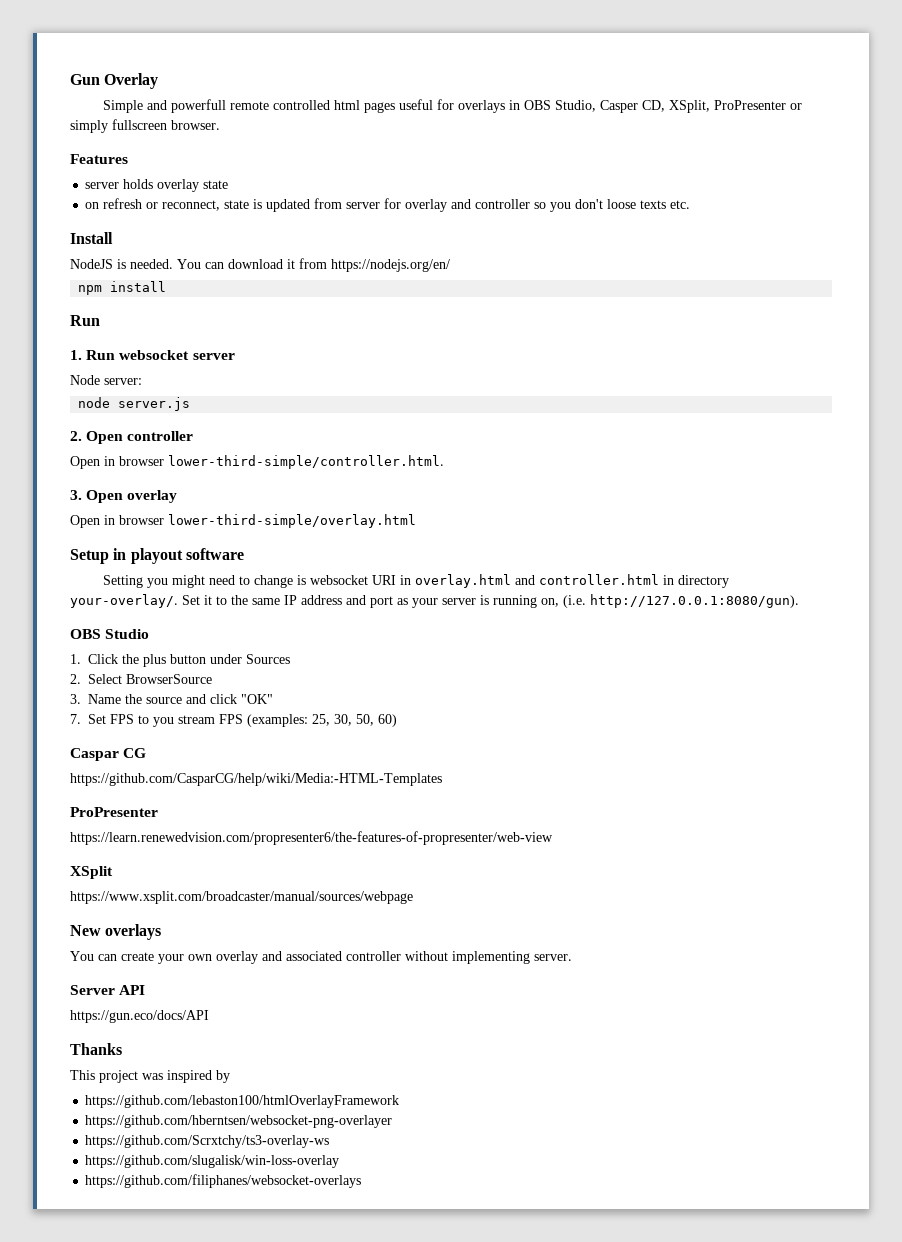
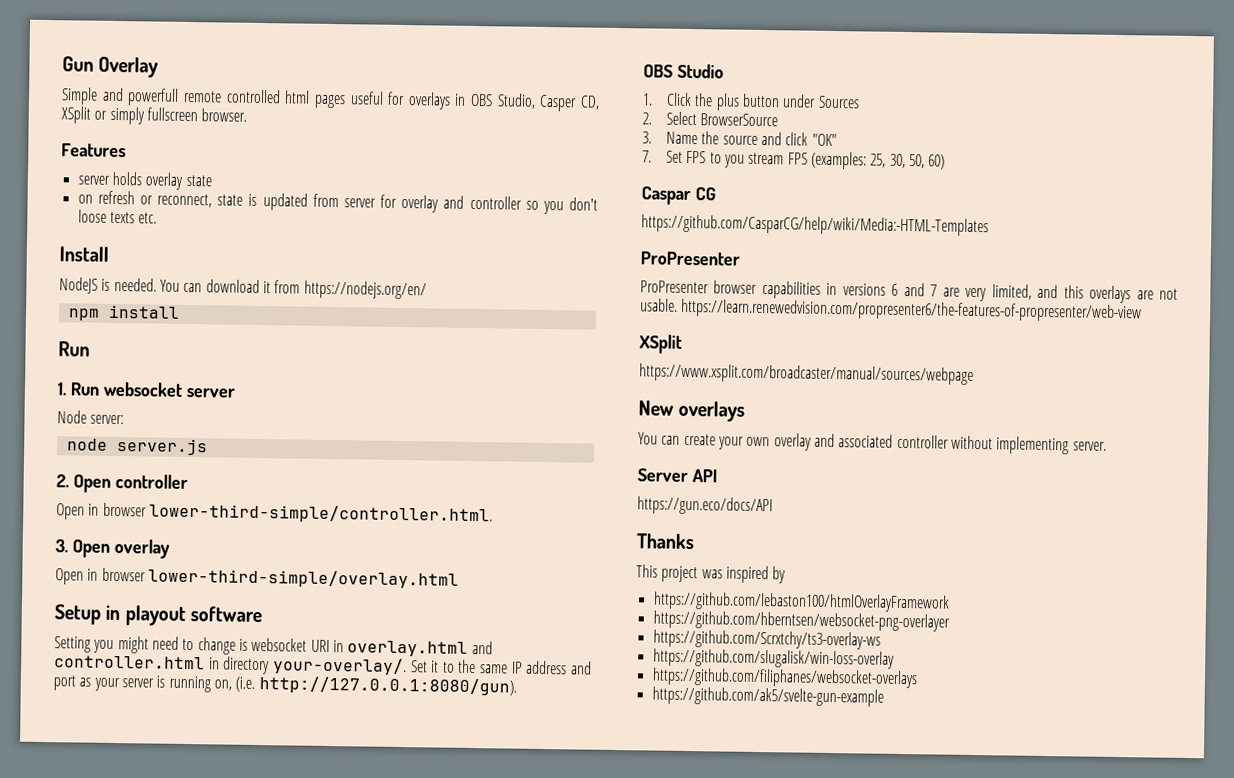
- Simple and powerfull remote controlled html pages useful for overlays in OBS Studio, Casper CD, XSplit, ProPresenter or simply fullscreen browser.
+ Simple and powerfull remote controlled html pages useful for overlays in OBS Studio, Casper CD, XSplit or simply fullscreen browser.
- https://learn.renewedvision.com/propresenter6/the-features-of-propresenter/web-view
+ ProPresenter browser capabilities in versions 6 and 7 are very limited, and this overlays are not usable. https://learn.renewedvision.com/propresenter6/the-features-of-propresenter/web-view
+ https://github.com/ak5/svelte-gun-example

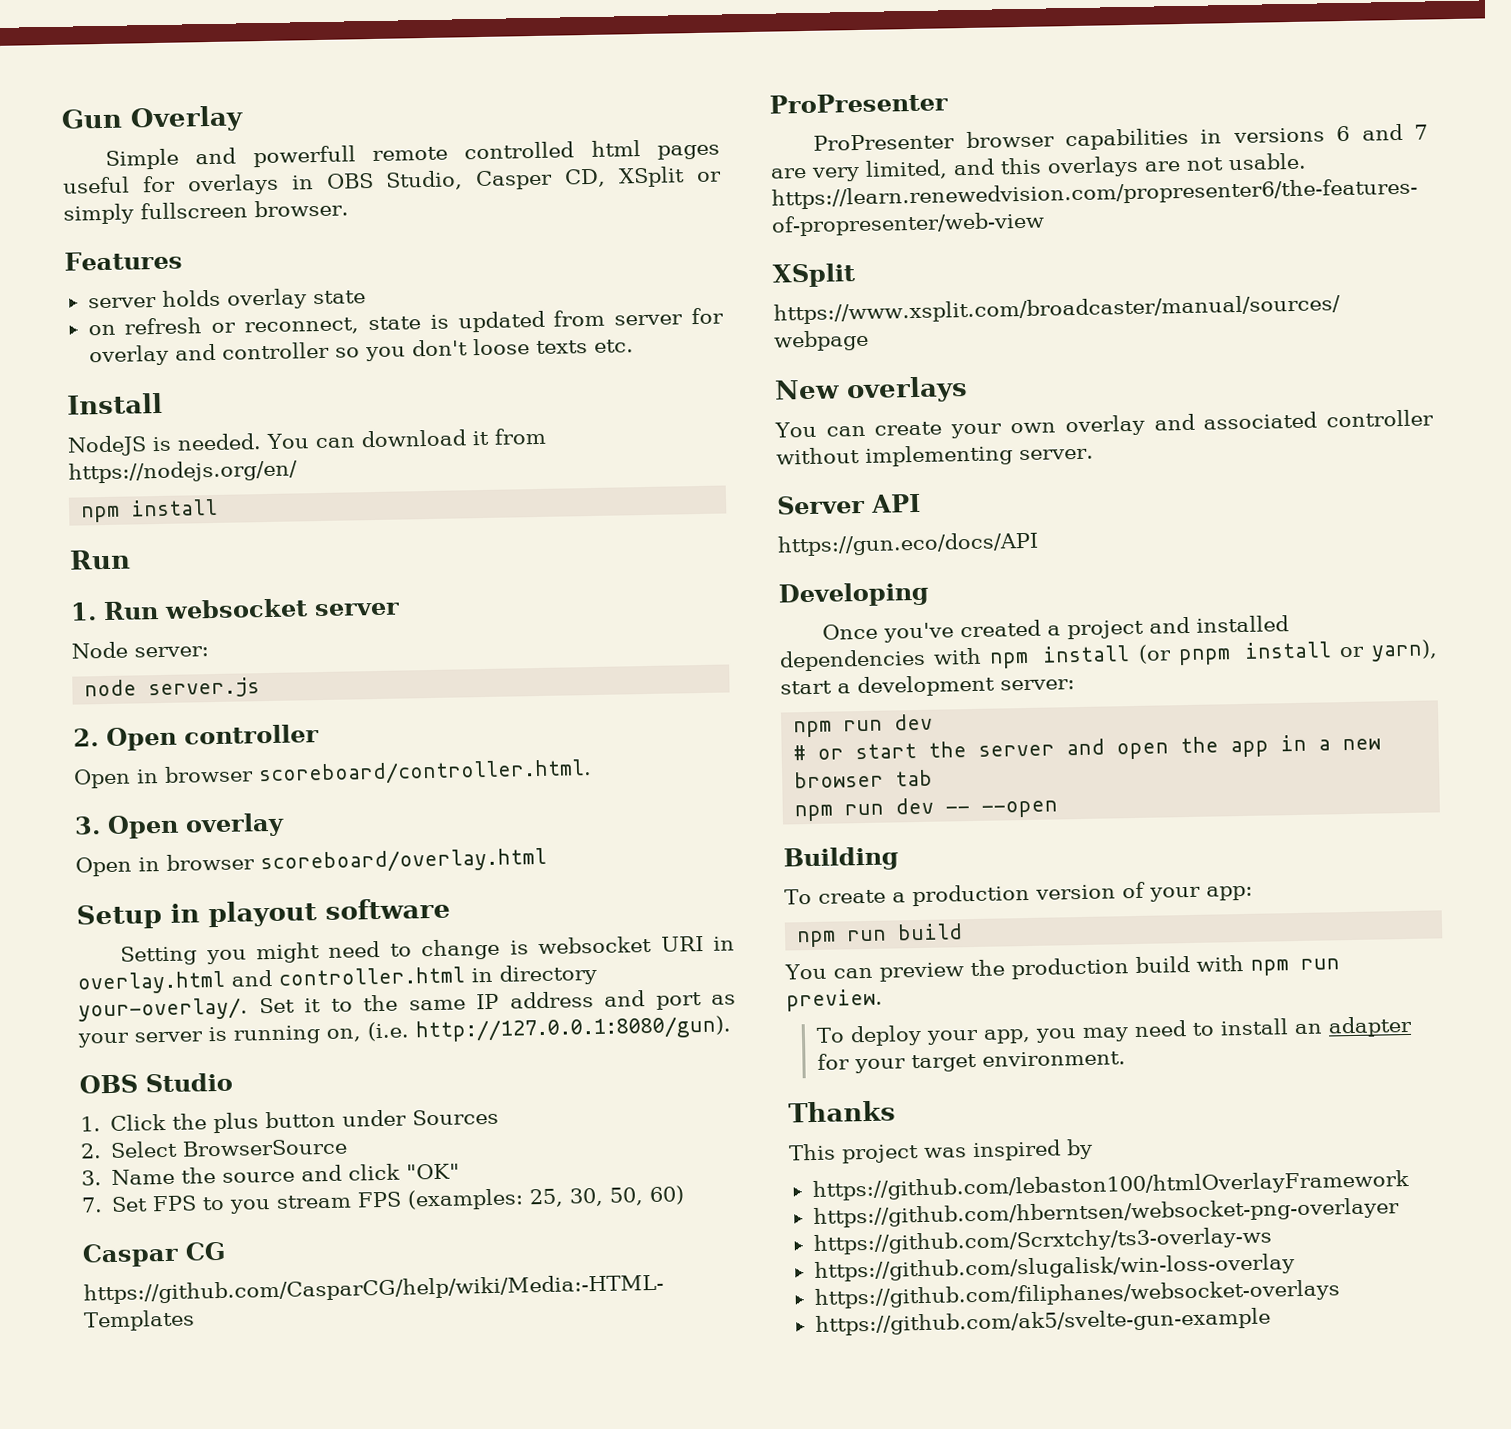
- Open in browser lower-third-simple/controller.html.
+ Open in browser scoreboard/controller.html.
- Open in browser lower-third-simple/overlay.html
+ Open in browser scoreboard/overlay.html
+ Developing
+ Once you've created a project and installed dependencies with npm install (or pnpm install or yarn), start a development server:
+ npm run dev
+ # or start the server and open the app in a new browser tab
+ npm run dev -- --open
+ Building
+ To create a production version of your app:
+ npm run build
+ You can preview the production build with npm run preview.
+ To deploy your app, you may need to install an adapter for your target environment.

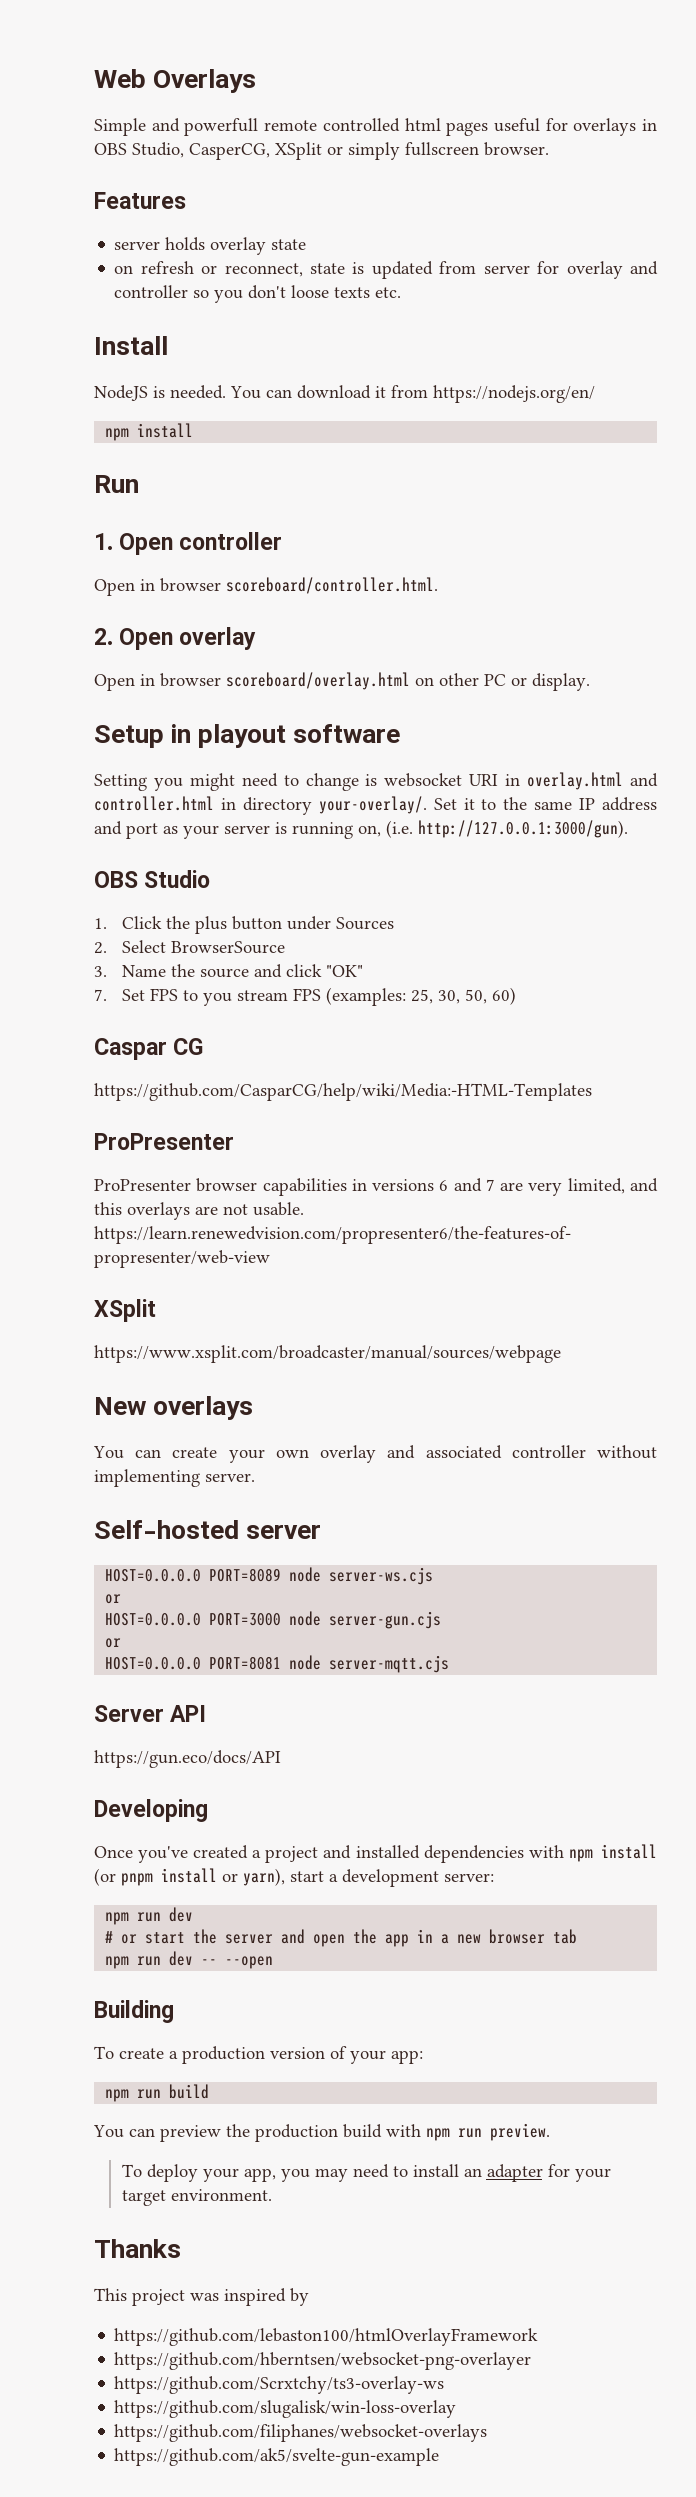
- Gun Overlay
+ Web Overlays
- Simple and powerfull remote controlled html pages useful for overlays in OBS Studio, Casper CD, XSplit or simply fullscreen browser.
+ Simple and powerfull remote controlled html pages useful for overlays in OBS Studio, CasperCG, XSplit or simply fullscreen browser.
- 1. Run websocket server
- Node server:
- node server.js
- 2. Open controller
+ 1. Open controller
- 3. Open overlay
+ 2. Open overlay
- Open in browser scoreboard/overlay.html
+ Open in browser scoreboard/overlay.html on other PC or display.
- Set it to the same IP address and port as your server is running on, (i.e. http://127.0.0.1:8080/gun).
+ Set it to the same IP address and port as your server is running on, (i.e. http://127.0.0.1:3000/gun).
+ Self-hosted server
+ HOST=0.0.0.0 PORT=8089 node server-ws.cjs
+ or
+ HOST=0.0.0.0 PORT=3000 node server-gun.cjs
+ or
+ HOST=0.0.0.0 PORT=8081 node server-mqtt.cjs

